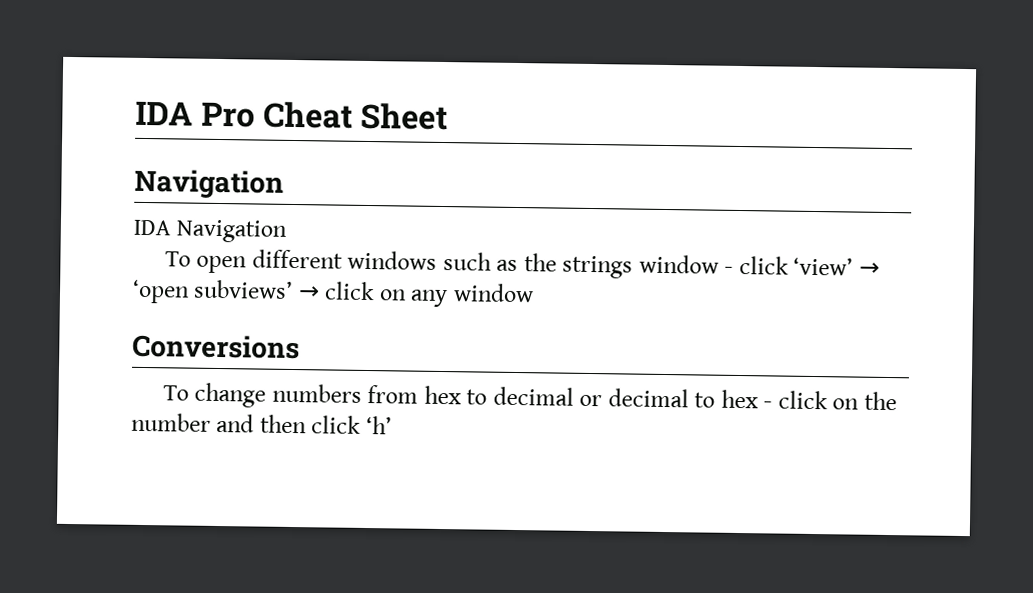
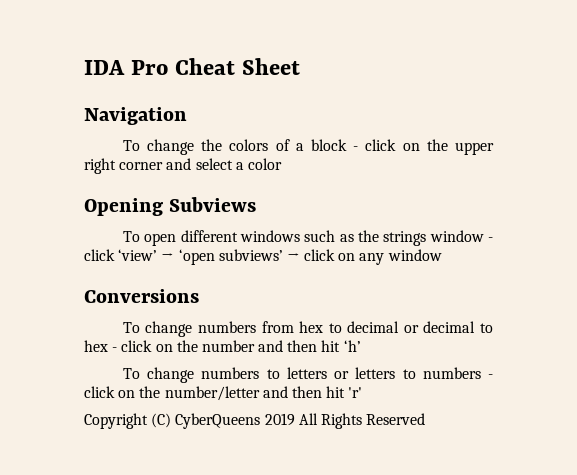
- IDA Navigation
+ To change the colors of a block - click on the upper right corner and select a color
+ Opening Subviews
- To change numbers from hex to decimal or decimal to hex - click on the number and then click ‘h’
+ To change numbers from hex to decimal or decimal to hex - click on the number and then hit ‘h’
+ To change numbers to letters or letters to numbers - click on the number/letter and then hit 'r'
+ Copyright (C) CyberQueens 2019 All Rights Reserved

